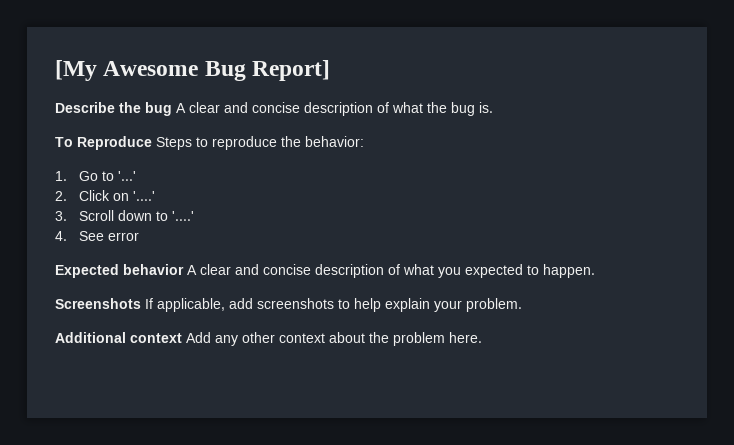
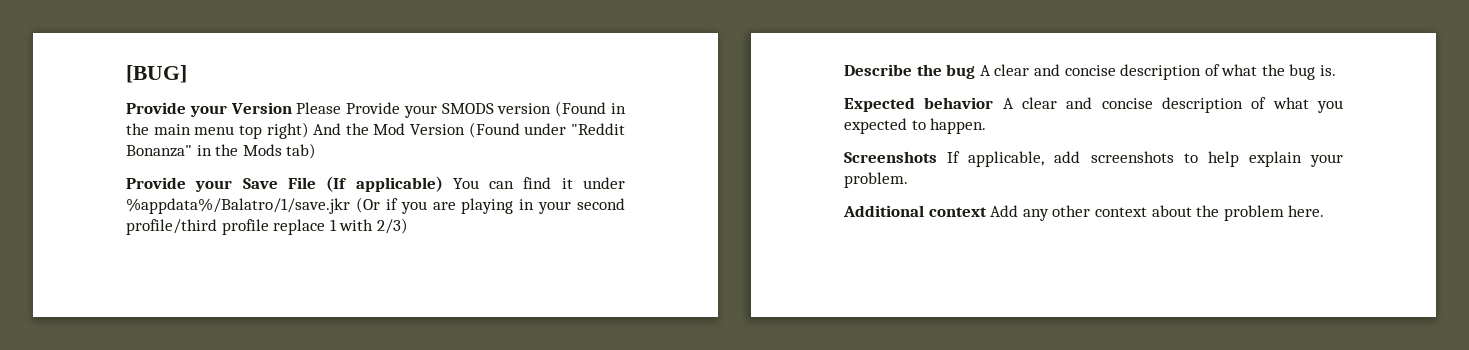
- [My Awesome Bug Report]
+ [BUG]
+ Provide your Version Please Provide your SMODS version (Found in the main menu top right) And the Mod Version (Found under "Reddit Bonanza" in the Mods tab)
+ Provide your Save File (If applicable) You can find it under %appdata%/Balatro/1/save.jkr (Or if you are playing in your second profile/third profile replace 1 with 2/3)
- To Reproduce Steps to reproduce the behavior:
- 1. Go to '...'
- 2. Click on '....'
- 3. Scroll down to '....'
- 4. See error

